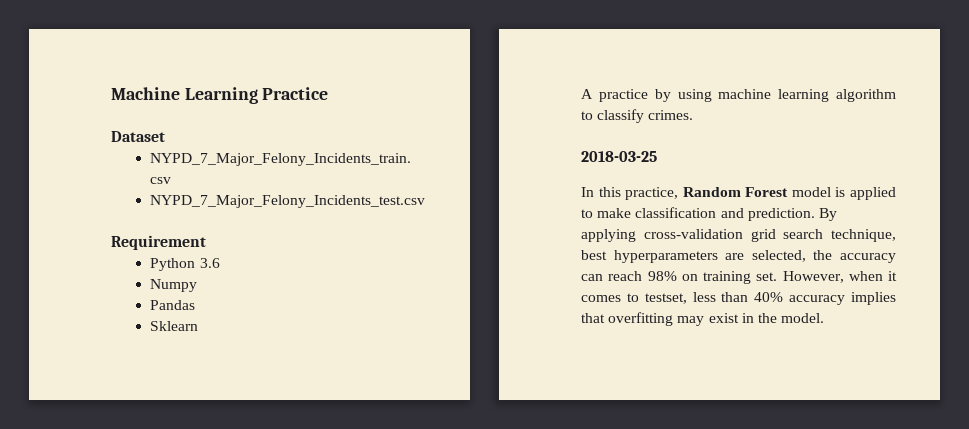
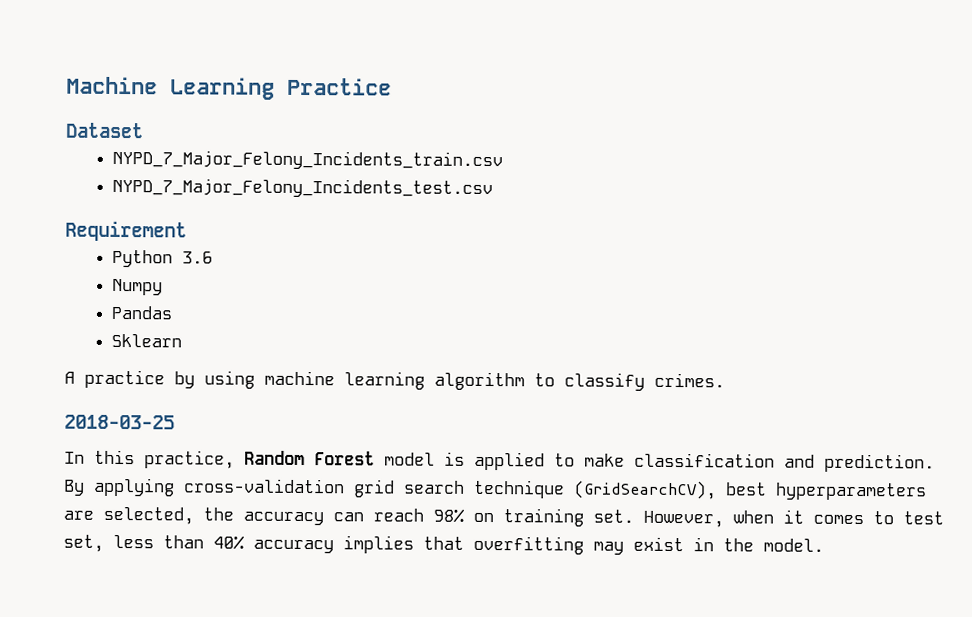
- By applying cross-validation grid search technique, best hyperparameters are selected, the accuracy can reach 98% on training set.
+ By applying cross-validation grid search technique (GridSearchCV), best hyperparameters are selected, the accuracy can reach 98% on training set.
- However, when it comes to testset, less than 40% accuracy implies that overfitting may exist in the model.
+ However, when it comes to test set, less than 40% accuracy implies that overfitting may exist in the model.

